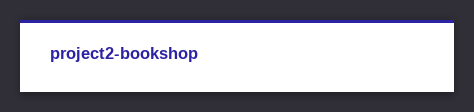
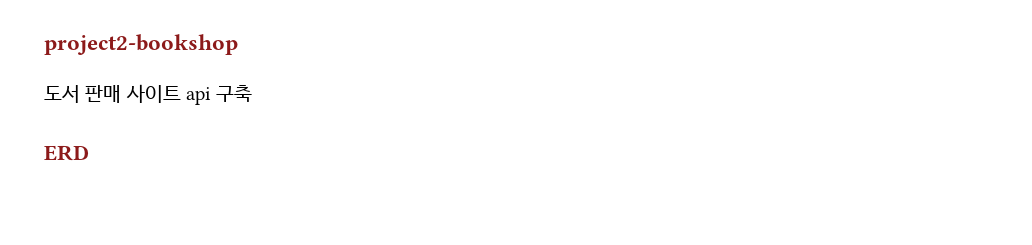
+ 도서 판매 사이트 api 구축
+ ERD

